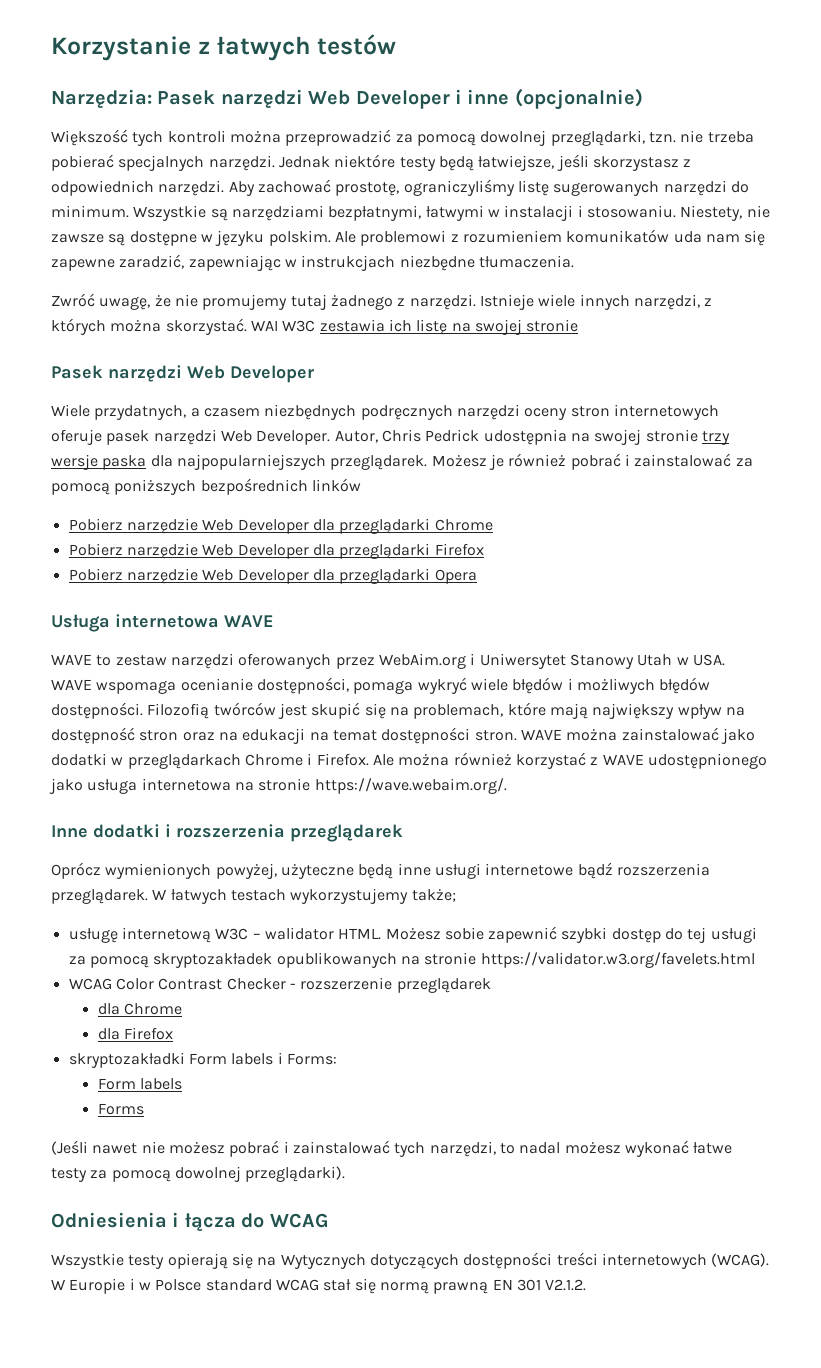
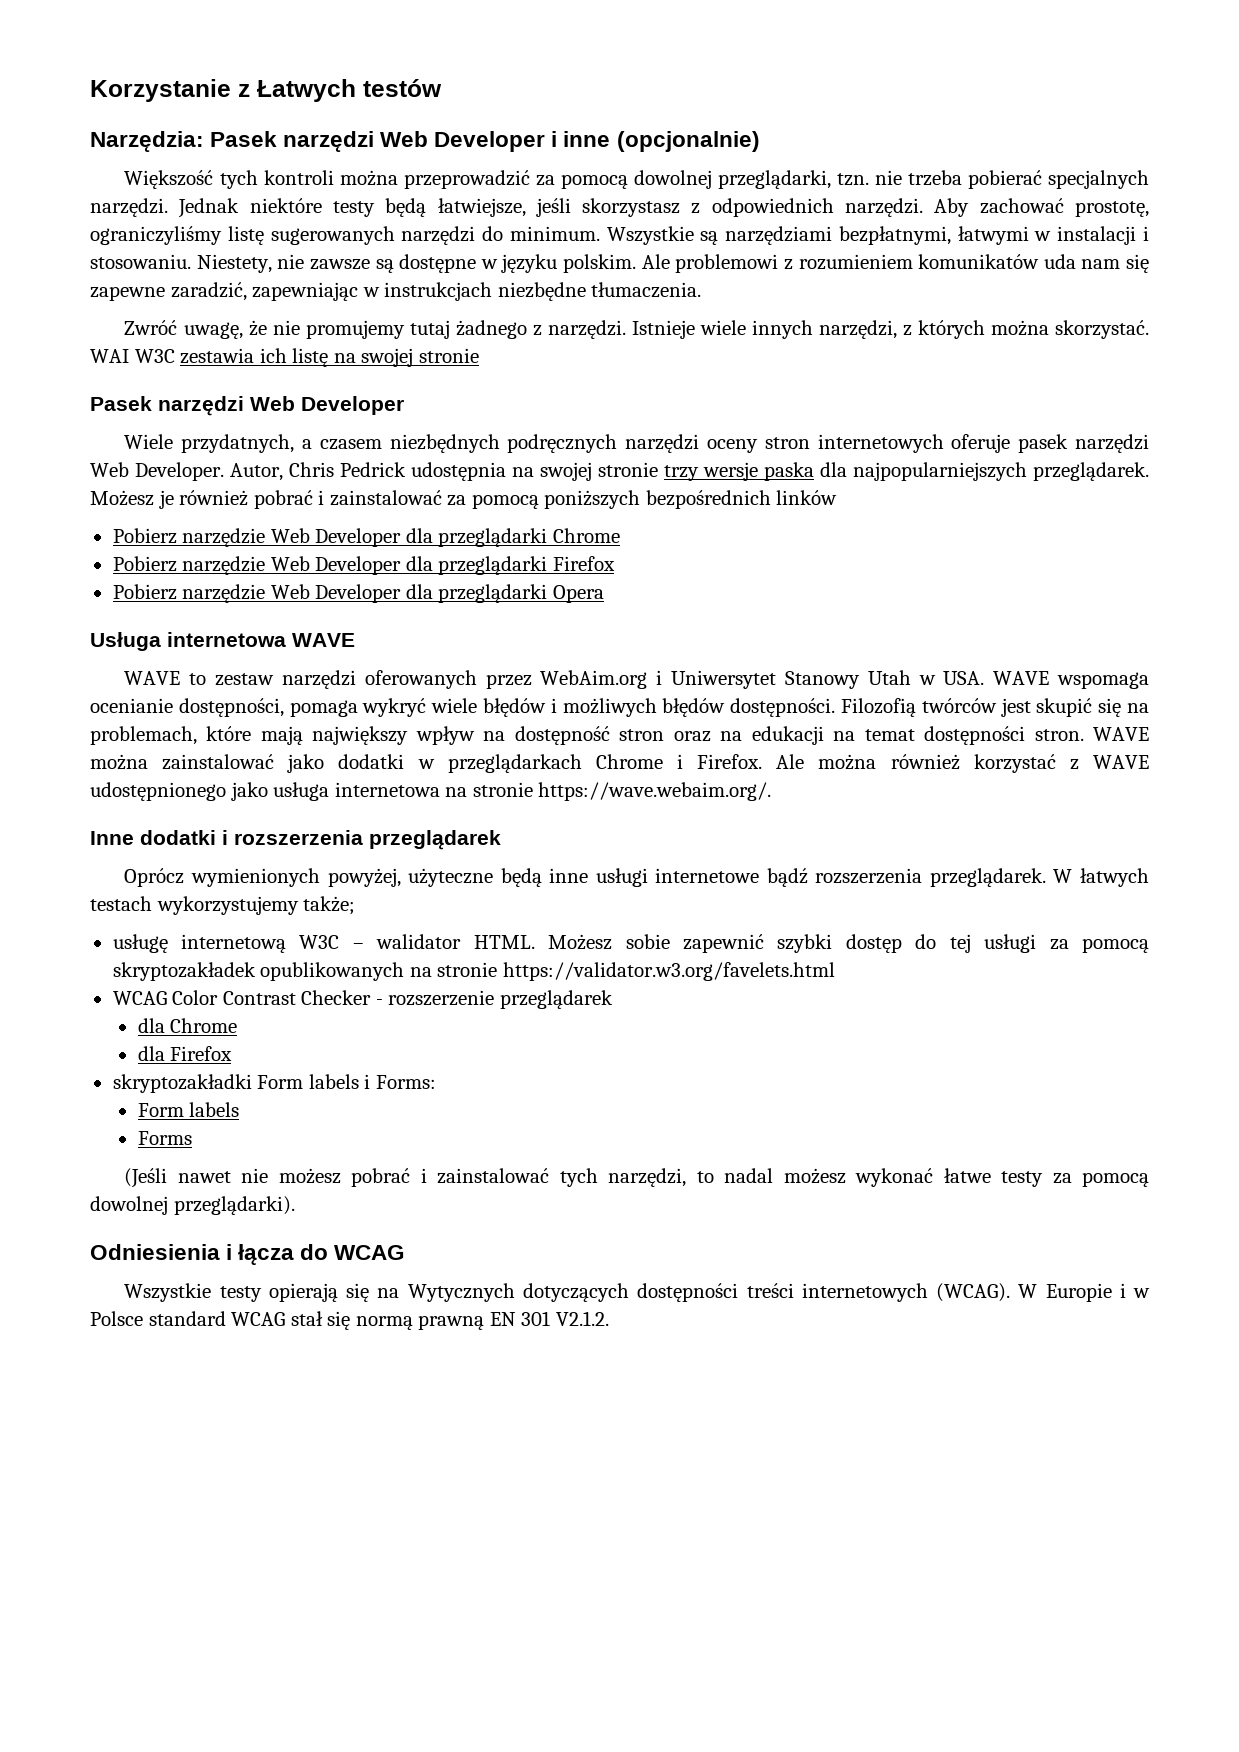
- Korzystanie z łatwych testów
+ Korzystanie z Łatwych testów

